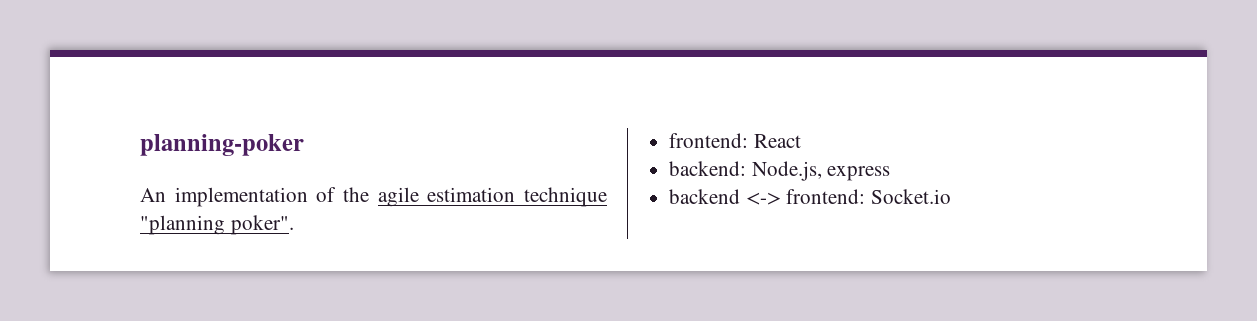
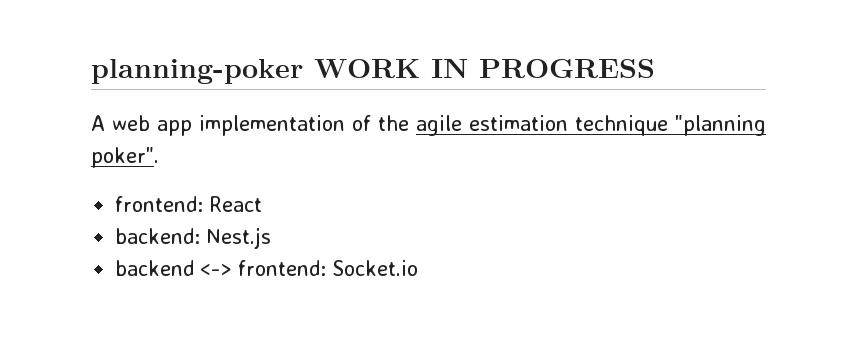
- planning-poker
- An implementation of the agile estimation technique "planning poker".
+ planning-poker WORK IN PROGRESS
+ A web app implementation of the agile estimation technique "planning poker".
- backend: Node.js, express
+ backend: Nest.js

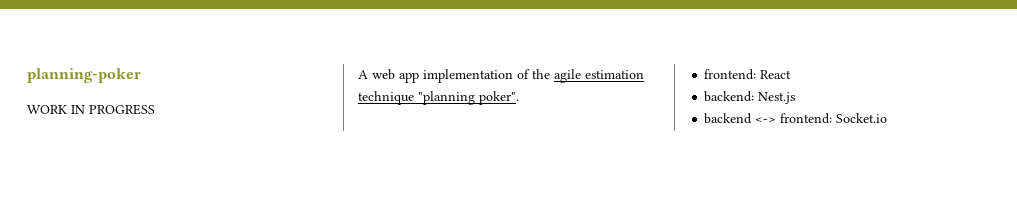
- planning-poker WORK IN PROGRESS
+ planning-poker
+ WORK IN PROGRESS

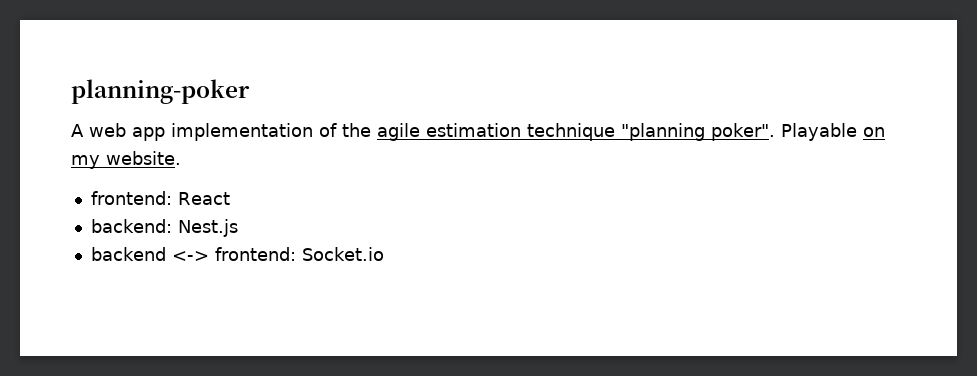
- WORK IN PROGRESS
+ Playable on my website.

